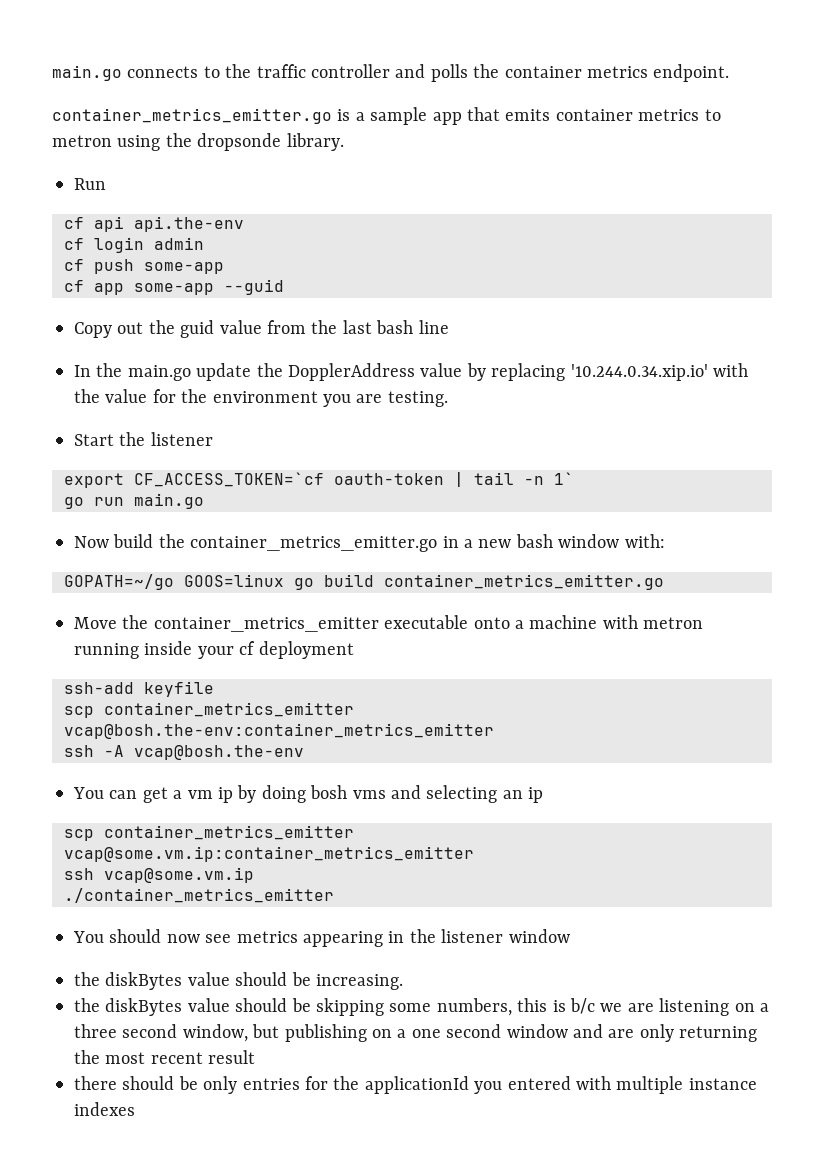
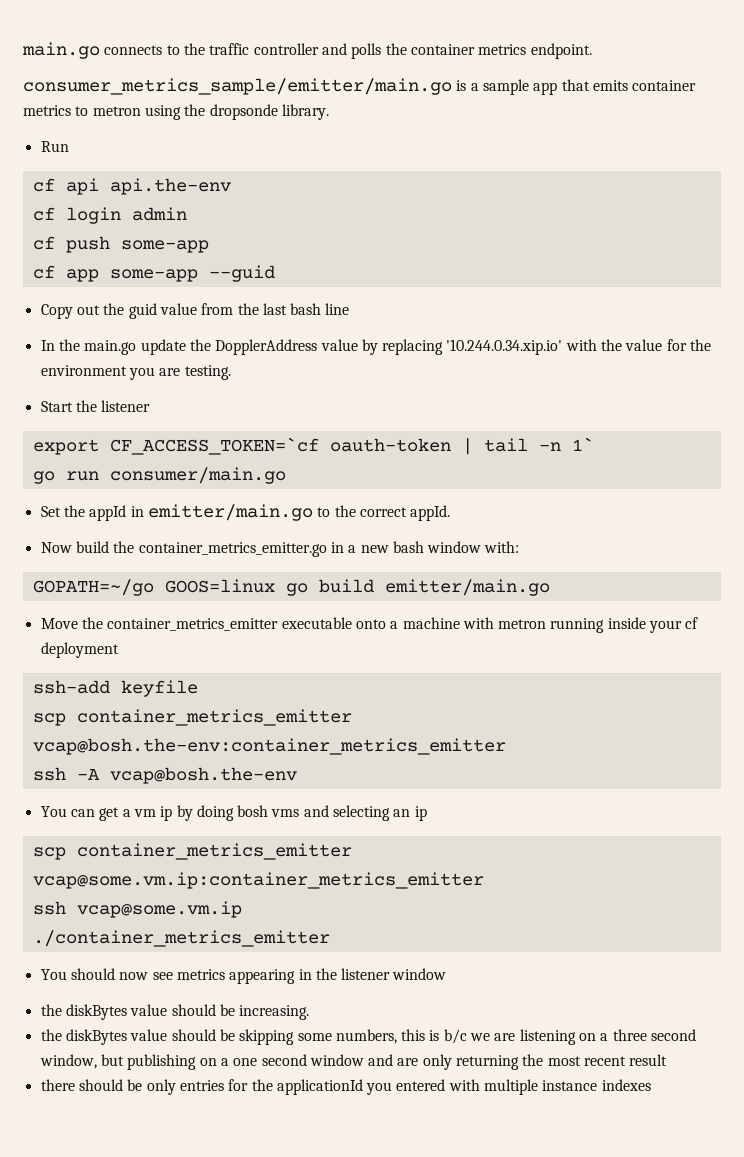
- container_metrics_emitter.go is a sample app that emits container metrics to metron using the dropsonde library.
+ consumer_metrics_sample/emitter/main.go is a sample app that emits container metrics to metron using the dropsonde library.
- go run main.go
+ go run consumer/main.go
+ Set the appId in emitter/main.go to the correct appId.
- GOPATH=~/go GOOS=linux go build container_metrics_emitter.go
+ GOPATH=~/go GOOS=linux go build emitter/main.go

